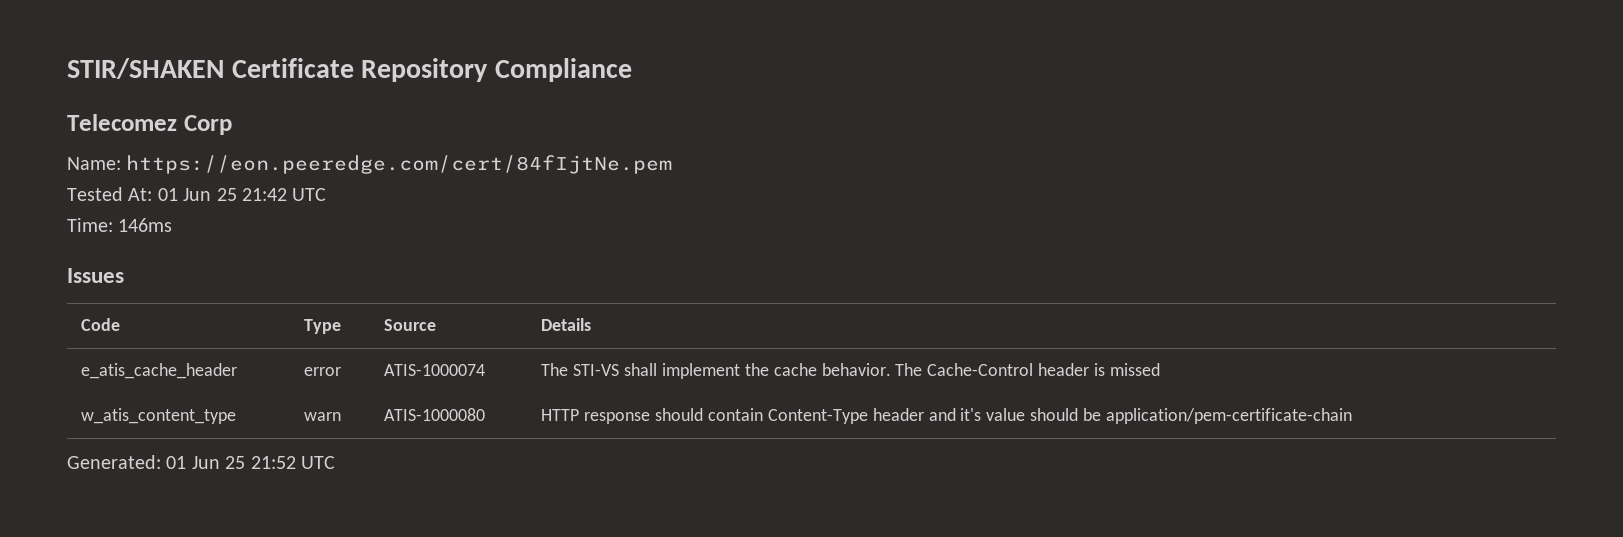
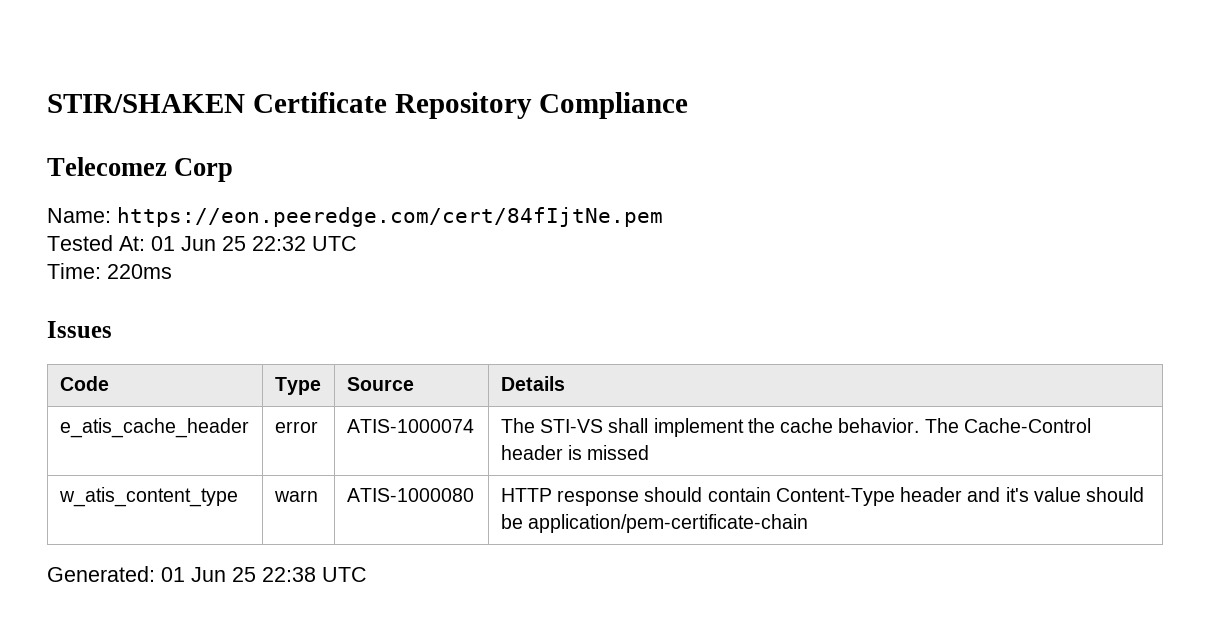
- Tested At: 01 Jun 25 21:42 UTC
+ Tested At: 01 Jun 25 22:32 UTC
- Time: 146ms
+ Time: 220ms
- Generated: 01 Jun 25 21:52 UTC
+ Generated: 01 Jun 25 22:38 UTC

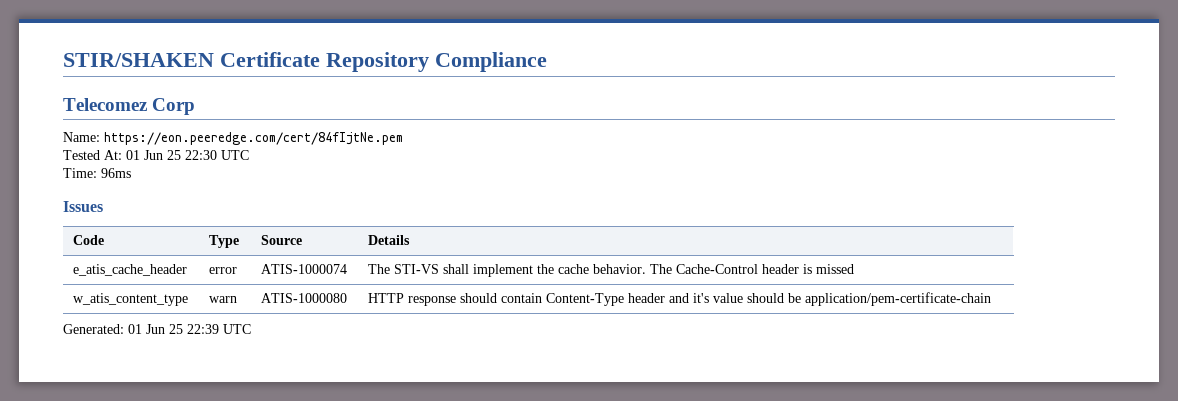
- Tested At: 01 Jun 25 22:32 UTC
+ Tested At: 01 Jun 25 22:30 UTC
- Time: 220ms
+ Time: 96ms
- Generated: 01 Jun 25 22:38 UTC
+ Generated: 01 Jun 25 22:39 UTC

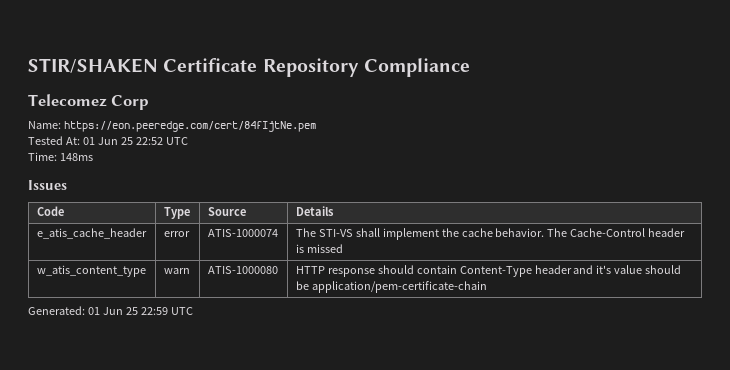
- Tested At: 01 Jun 25 22:30 UTC
+ Tested At: 01 Jun 25 22:52 UTC
- Time: 96ms
+ Time: 148ms
- Generated: 01 Jun 25 22:39 UTC
+ Generated: 01 Jun 25 22:59 UTC

